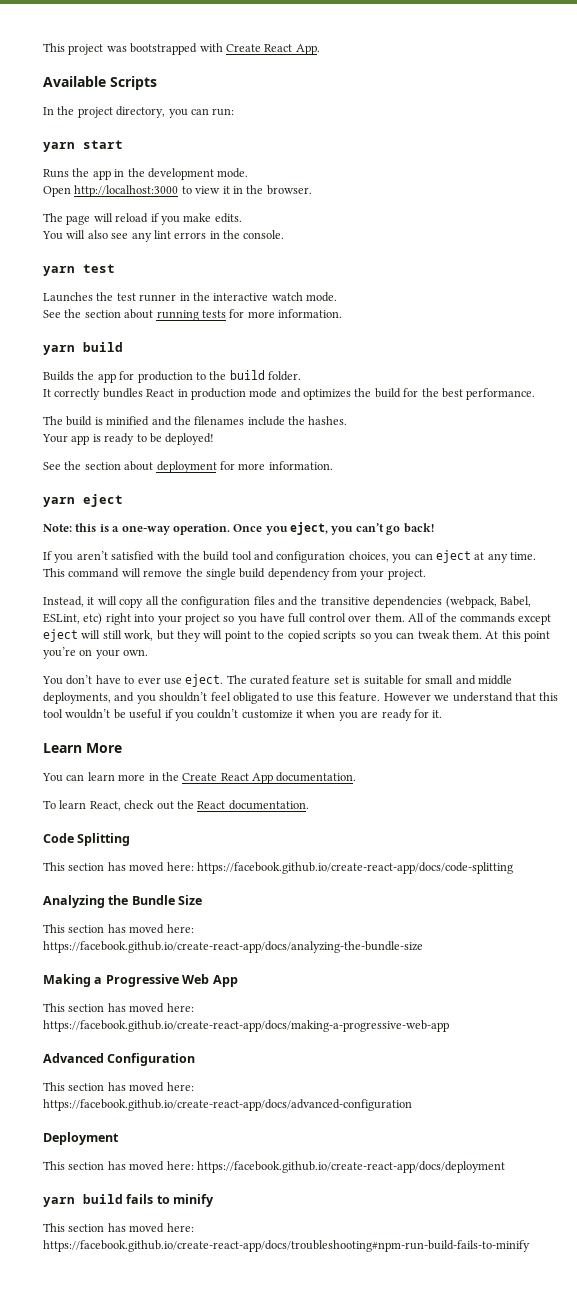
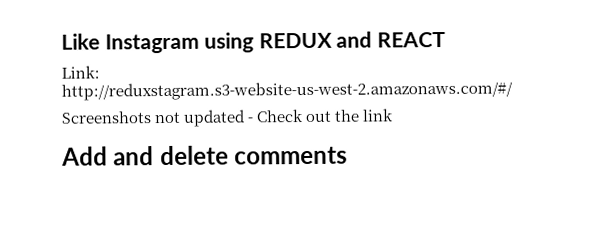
- This project was bootstrapped with Create React App.
- Available Scripts
- In the project directory, you can run:
- yarn start
- Runs the app in the development mode.
- Open http://localhost:3000 to view it in the browser.
- The page will reload if you make edits.
- You will also see any lint errors in the console.
- yarn test
- Launches the test runner in the interactive watch mode.
- See the section about running tests for more information.
- yarn build
- Builds the app for production to the build folder.
- It correctly bundles React in production mode and optimizes the build for the best performance.
- The build is minified and the filenames include the hashes.
- Your app is ready to be deployed!
- See the section about deployment for more information.
- yarn eject
- Note: this is a one-way operation. Once you eject, you can’t go back!
- If you aren’t satisfied with the build tool and configuration choices, you can eject at any time. This command will remove the single build dependency from your project.
- Instead, it will copy all the configuration files and the transitive dependencies (webpack, Babel, ESLint, etc) right into your project so you have full control over them. All of the commands except eject will still work, but they will point to the copied scripts so you can tweak them. At this point you’re on your own.
- You don’t have to ever use eject. The curated feature set is suitable for small and middle deployments, and you shouldn’t feel obligated to use this feature. However we understand that this tool wouldn’t be useful if you couldn’t customize it when you are ready for it.
- Learn More
- You can learn more in the Create React App documentation.
- To learn React, check out the React documentation.
- Code Splitting
- This section has moved here: https://facebook.github.io/create-react-app/docs/code-splitting
- Analyzing the Bundle Size
- This section has moved here: https://facebook.github.io/create-react-app/docs/analyzing-the-bundle-size
- Making a Progressive Web App
- This section has moved here: https://facebook.github.io/create-react-app/docs/making-a-progressive-web-app
- Advanced Configuration
- This section has moved here: https://facebook.github.io/create-react-app/docs/advanced-configuration
- Deployment
- This section has moved here: https://facebook.github.io/create-react-app/docs/deployment
- yarn build fails to minify
- This section has moved here: https://facebook.github.io/create-react-app/docs/troubleshooting#npm-run-build-fails-to-minify
+ Like Instagram using REDUX and REACT
+ Link: http://reduxstagram.s3-website-us-west-2.amazonaws.com/#/
+ Screenshots not updated - Check out the link
+ Add and delete comments

